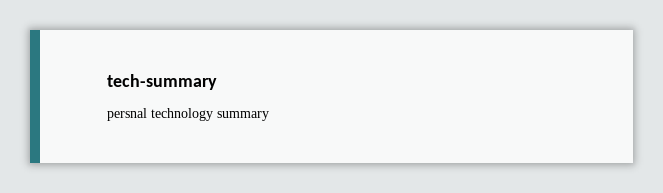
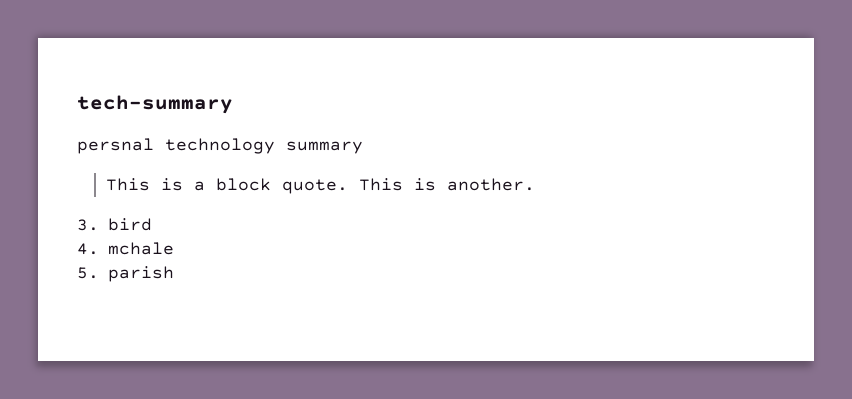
+ This is a block quote. This is another.
+ 3. bird
+ 4. mchale
+ 5. parish

